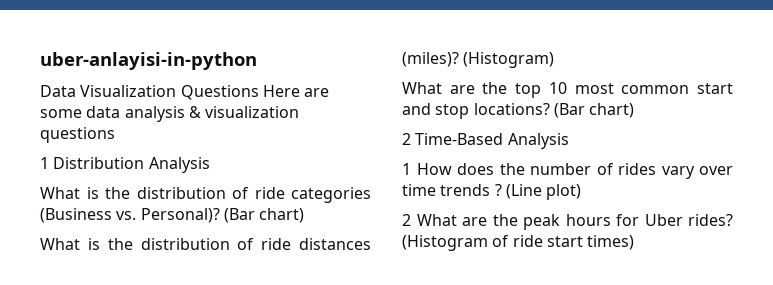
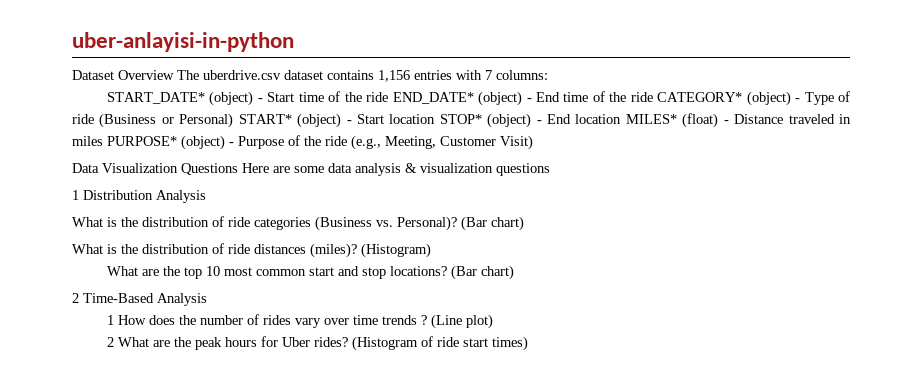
+ Dataset Overview The uberdrive.csv dataset contains 1,156 entries with 7 columns:
+ START_DATE* (object) - Start time of the ride END_DATE* (object) - End time of the ride CATEGORY* (object) - Type of ride (Business or Personal) START* (object) - Start location STOP* (object) - End location MILES* (float) - Distance traveled in miles PURPOSE* (object) - Purpose of the ride (e.g., Meeting, Customer Visit)

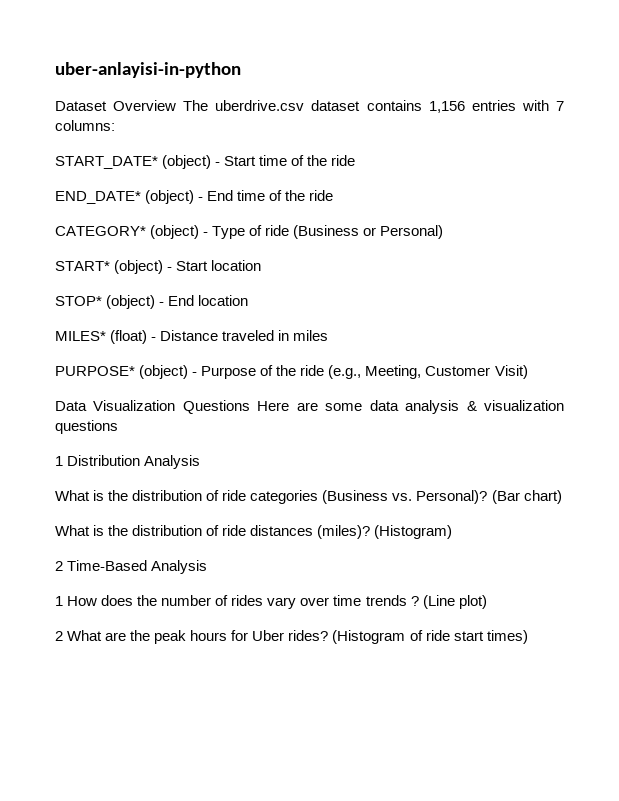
- START_DATE* (object) - Start time of the ride END_DATE* (object) - End time of the ride CATEGORY* (object) - Type of ride (Business or Personal) START* (object) - Start location STOP* (object) - End location MILES* (float) - Distance traveled in miles PURPOSE* (object) - Purpose of the ride (e.g., Meeting, Customer Visit)
+ START_DATE* (object) - Start time of the ride
+ END_DATE* (object) - End time of the ride
+ CATEGORY* (object) - Type of ride (Business or Personal)
+ START* (object) - Start location
+ STOP* (object) - End location
+ MILES* (float) - Distance traveled in miles
+ PURPOSE* (object) - Purpose of the ride (e.g., Meeting, Customer Visit)
- What are the top 10 most common start and stop locations? (Bar chart)

